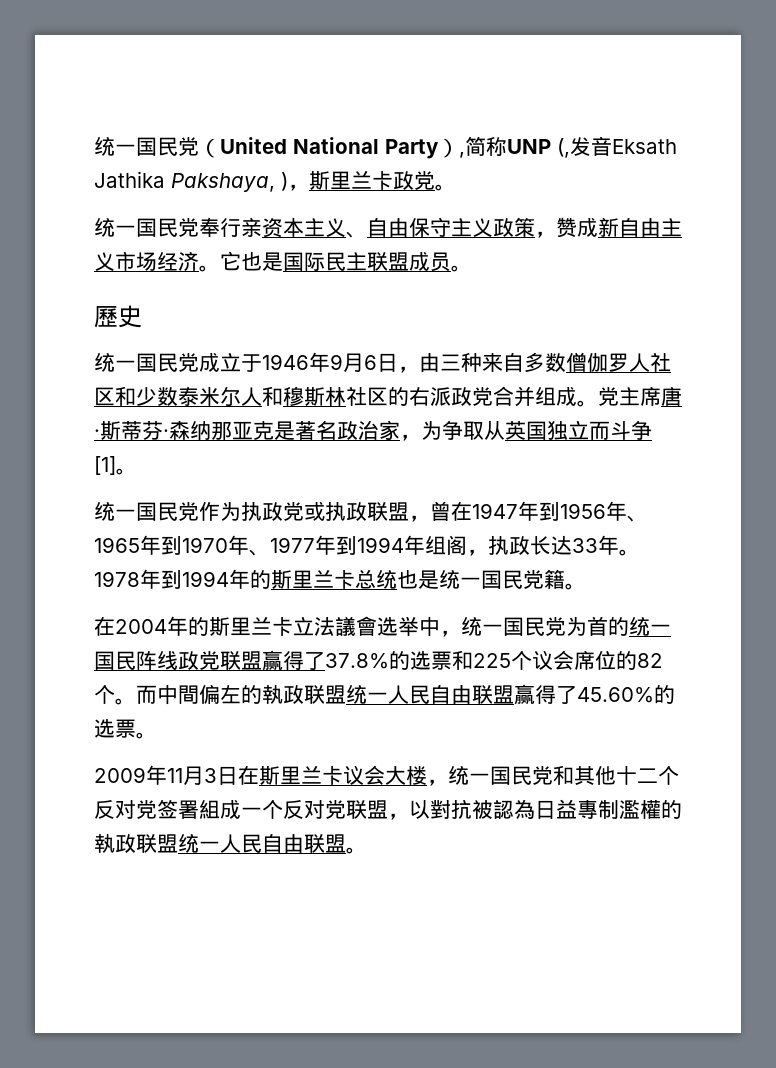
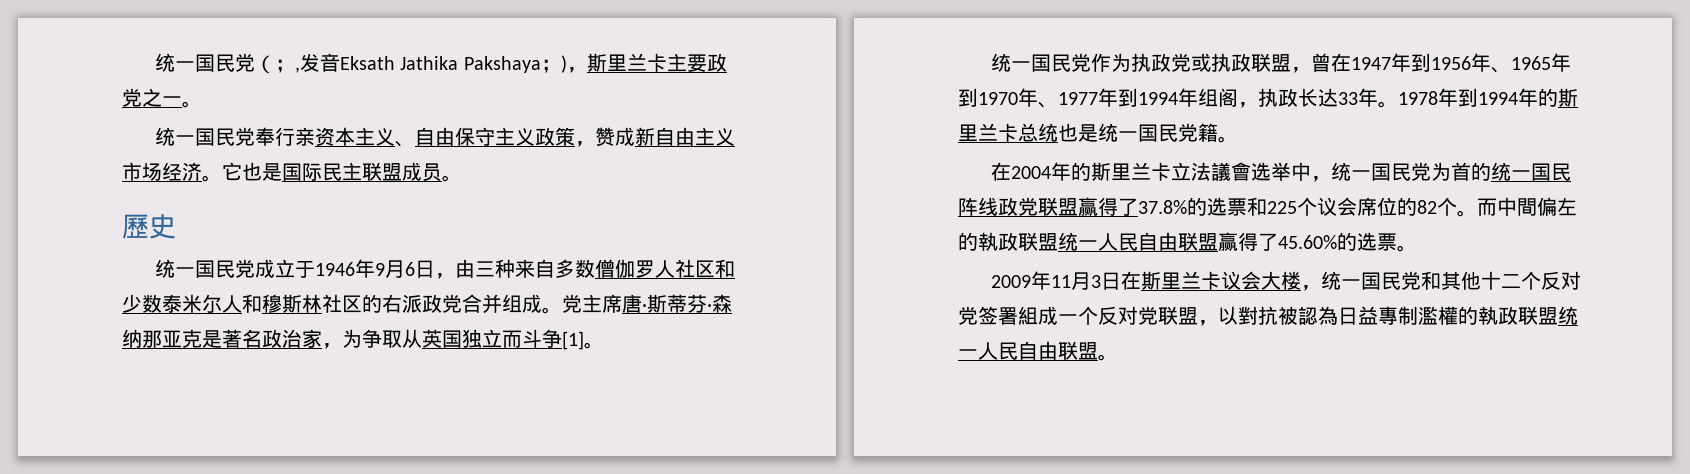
- 统一国民党（United National Party）,简称UNP (,发音Eksath Jathika Pakshaya, )，斯里兰卡政党。
+ 统一国民党（；,发音Eksath Jathika Pakshaya；)，斯里兰卡主要政党之一。

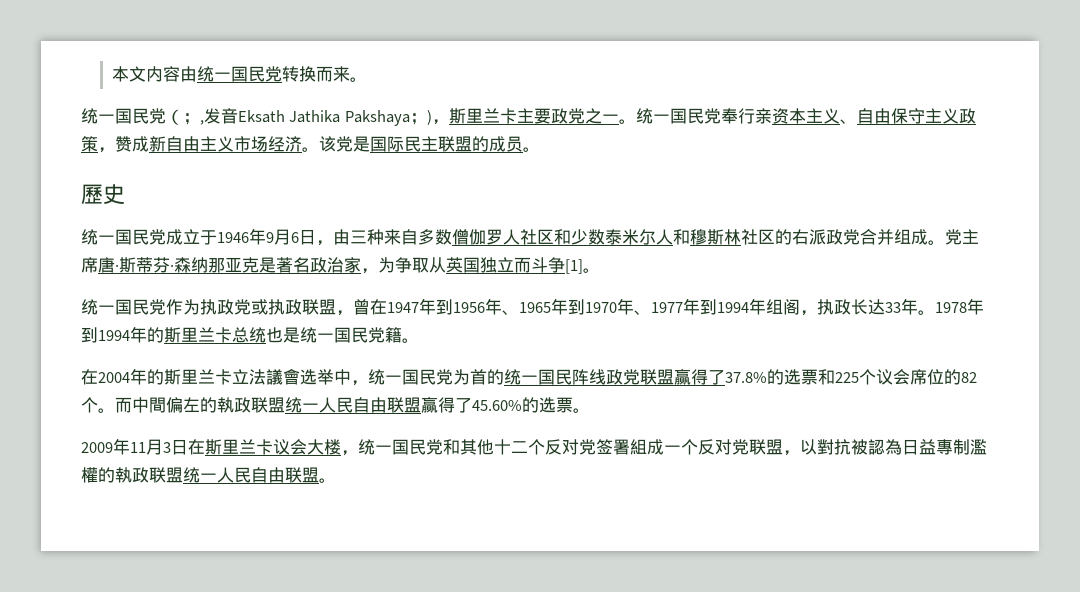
+ 本文内容由统一国民党转换而来。
- 统一国民党（；,发音Eksath Jathika Pakshaya；)，斯里兰卡主要政党之一。
- 统一国民党奉行亲资本主义、自由保守主义政策，赞成新自由主义市场经济。
+ 统一国民党（；,发音Eksath Jathika Pakshaya；)，斯里兰卡主要政党之一。统一国民党奉行亲资本主义、自由保守主义政策，赞成新自由主义市场经济。
- 它也是国际民主联盟成员。
+ 该党是国际民主联盟的成员。

